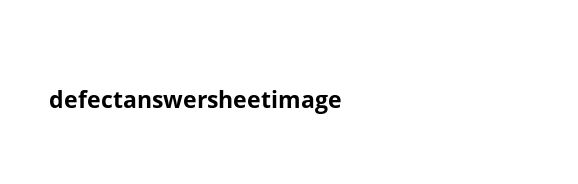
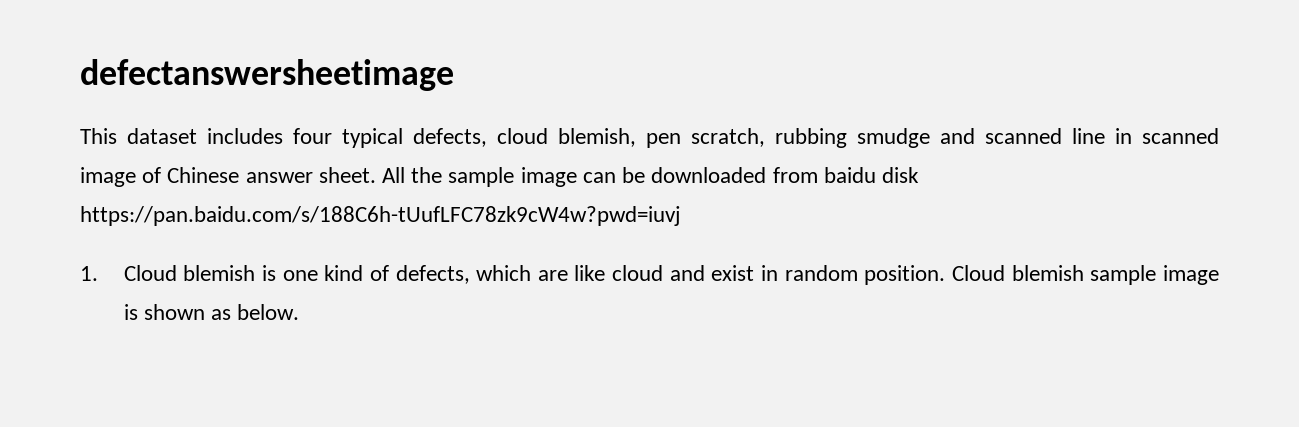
+ This dataset includes four typical defects, cloud blemish, pen scratch, rubbing smudge and scanned line in scanned image of Chinese answer sheet. All the sample image can be downloaded from baidu disk https://pan.baidu.com/s/188C6h-tUufLFC78zk9cW4w?pwd=iuvj
+ 1. Cloud blemish is one kind of defects, which are like cloud and exist in random position. Cloud blemish sample image is shown as below.

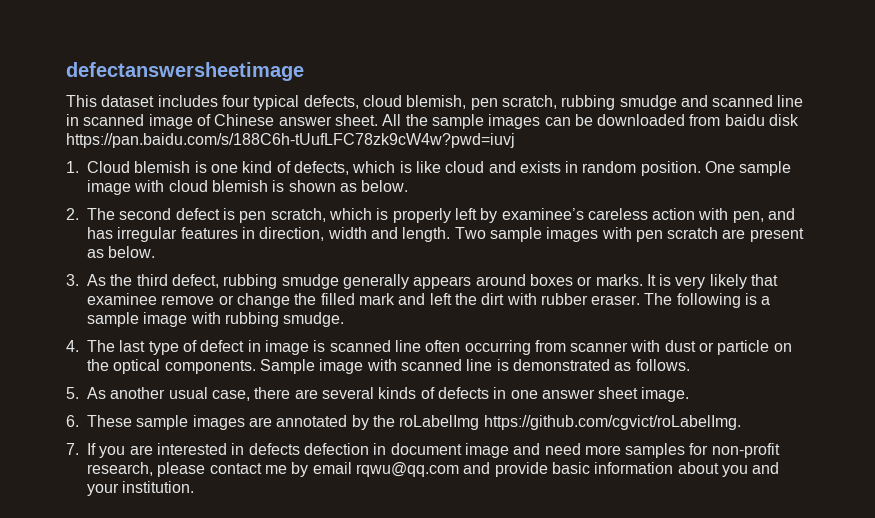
- All the sample image can be downloaded from baidu disk https://pan.baidu.com/s/188C6h-tUufLFC78zk9cW4w?pwd=iuvj
+ All the sample images can be downloaded from baidu disk https://pan.baidu.com/s/188C6h-tUufLFC78zk9cW4w?pwd=iuvj
- 1. Cloud blemish is one kind of defects, which are like cloud and exist in random position.
+ 1. Cloud blemish is one kind of defects, which is like cloud and exists in random position.
- Cloud blemish sample image is shown as below.
+ One sample image with cloud blemish is shown as below.
+ 2. The second defect is pen scratch, which is properly left by examinee’s careless action with pen, and has irregular features in direction, width and length. Two sample images with pen scratch are present as below.
+ 3. As the third defect, rubbing smudge generally appears around boxes or marks. It is very likely that examinee remove or change the filled mark and left the dirt with rubber eraser. The following is a sample image with rubbing smudge.
+ 4. The last type of defect in image is scanned line often occurring from scanner with dust or particle on the optical components. Sample image with scanned line is demonstrated as follows.
+ 5. As another usual case, there are several kinds of defects in one answer sheet image.
+ 6. These sample images are annotated by the roLabelImg https://github.com/cgvict/roLabelImg.
+ 7. If you are interested in defects defection in document image and need more samples for non-profit research, please contact me by email rqwu@qq.com and provide basic information about you and your institution.

